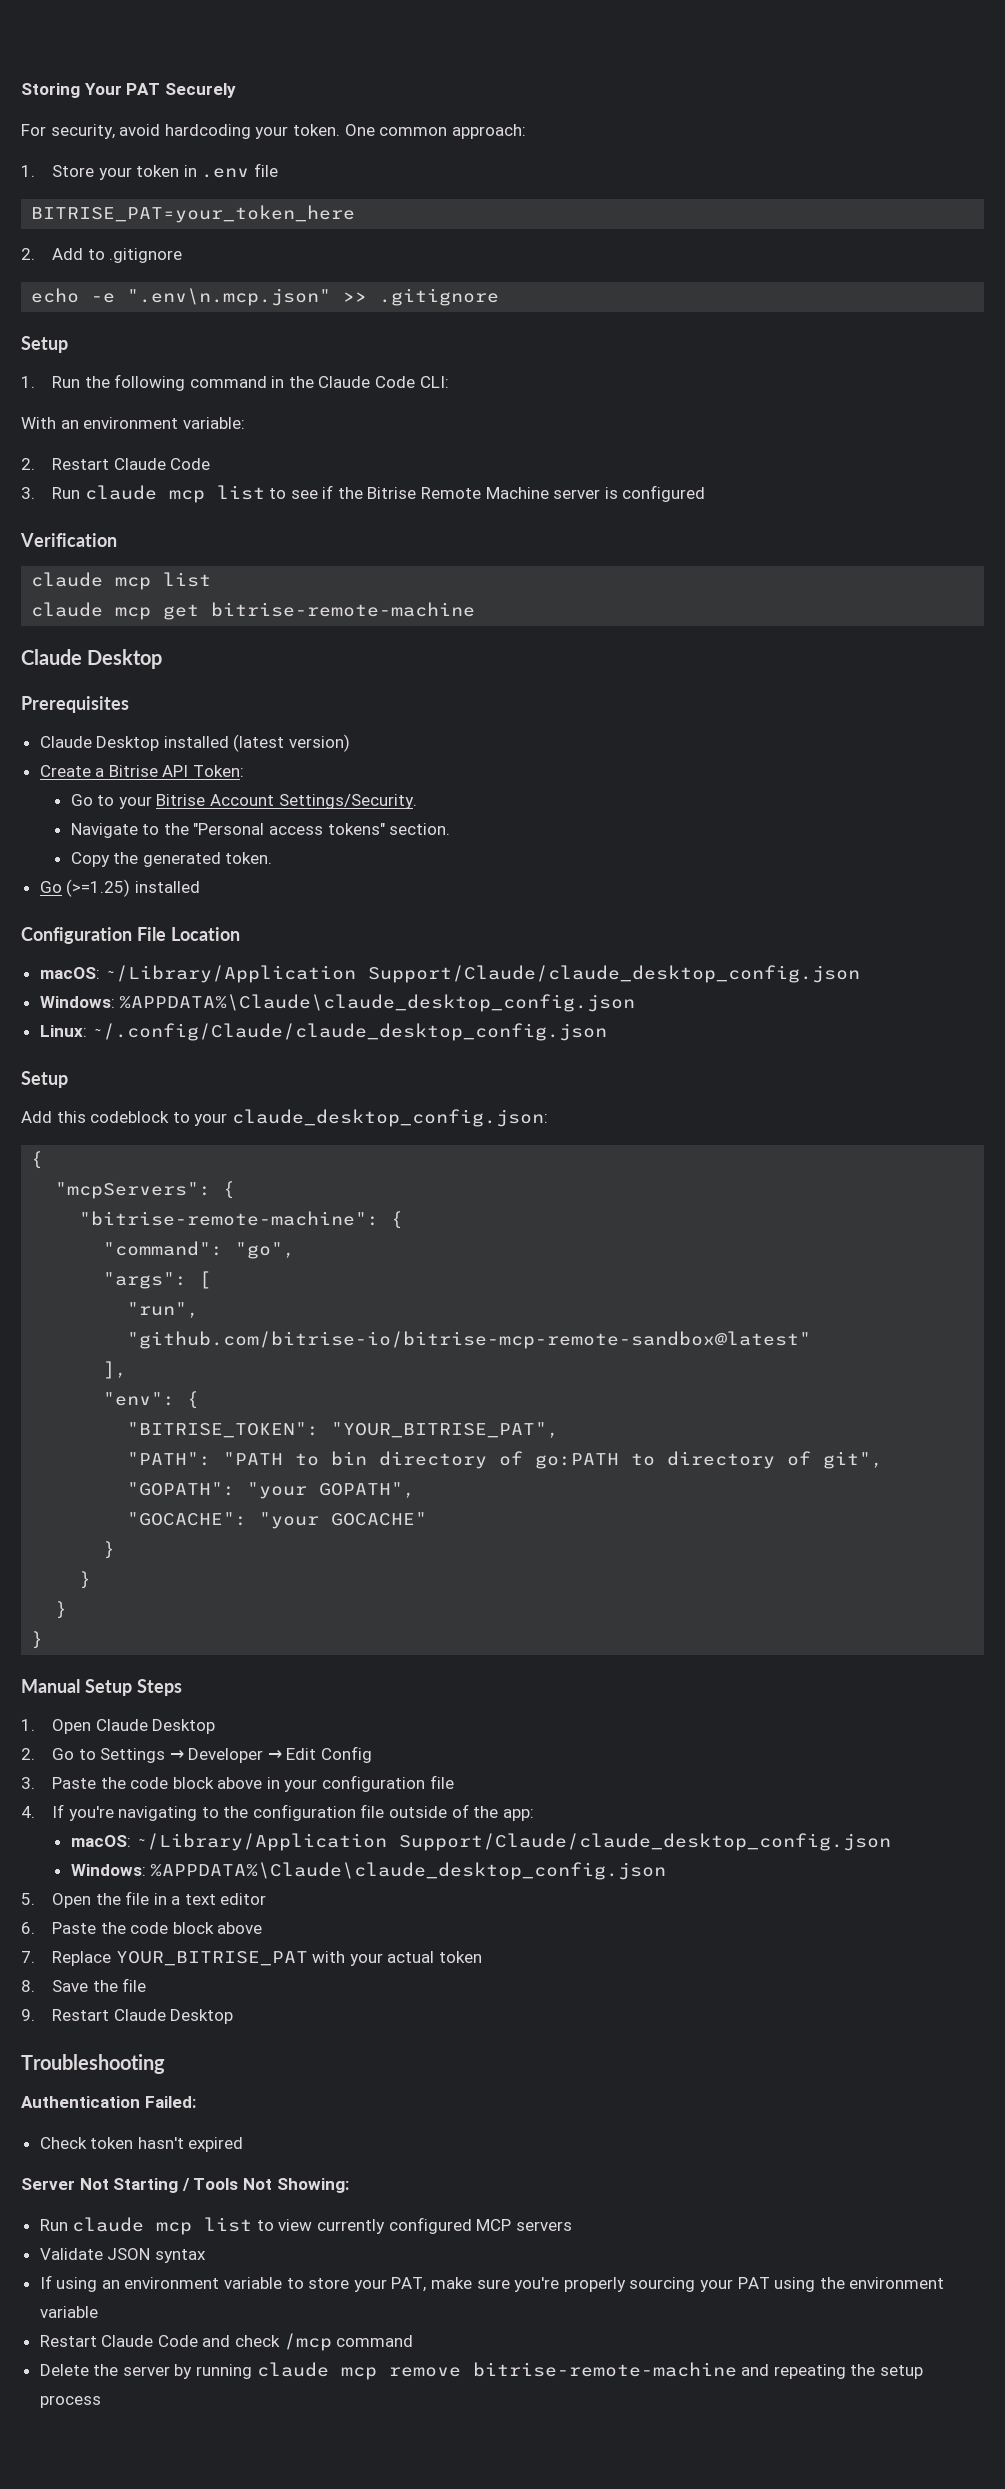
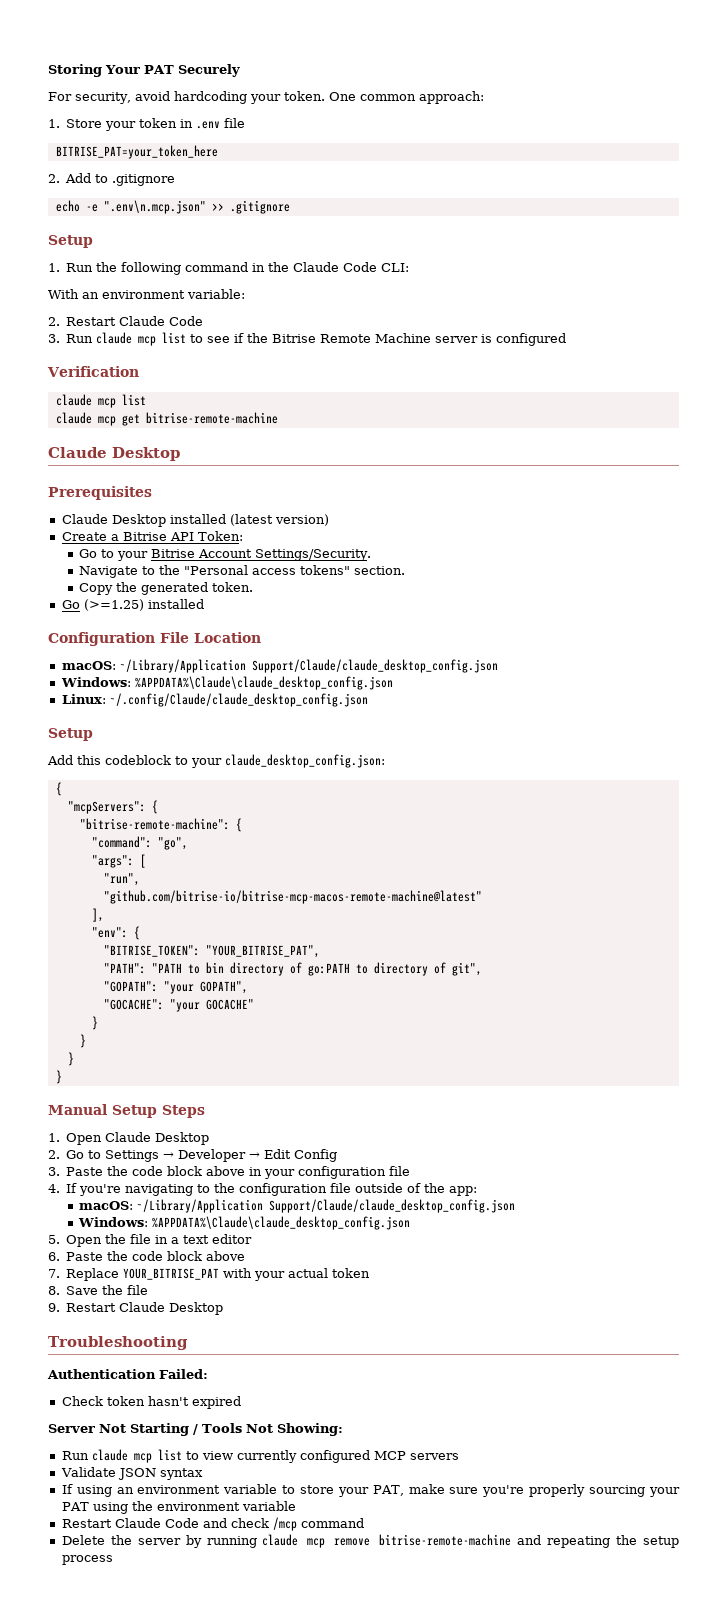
- "github.com/bitrise-io/bitrise-mcp-remote-sandbox@latest"
+ "github.com/bitrise-io/bitrise-mcp-macos-remote-machine@latest"

